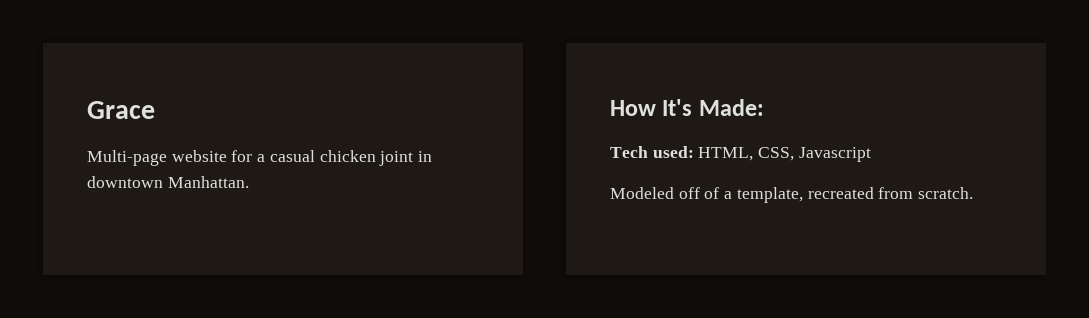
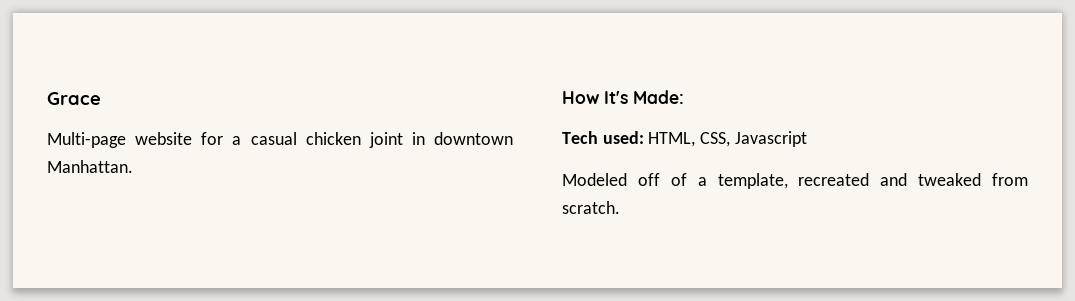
- Modeled off of a template, recreated from scratch.
+ Modeled off of a template, recreated and tweaked from scratch.

